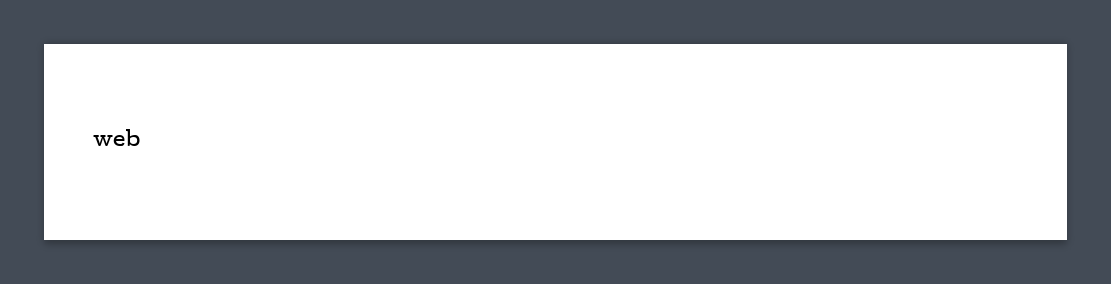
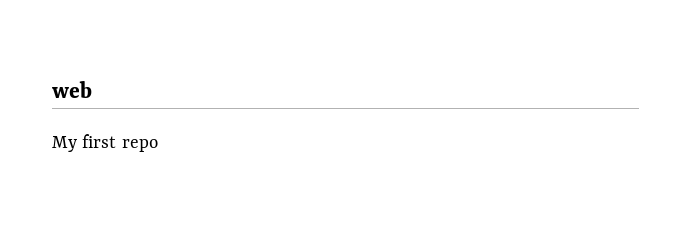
+ My first repo

